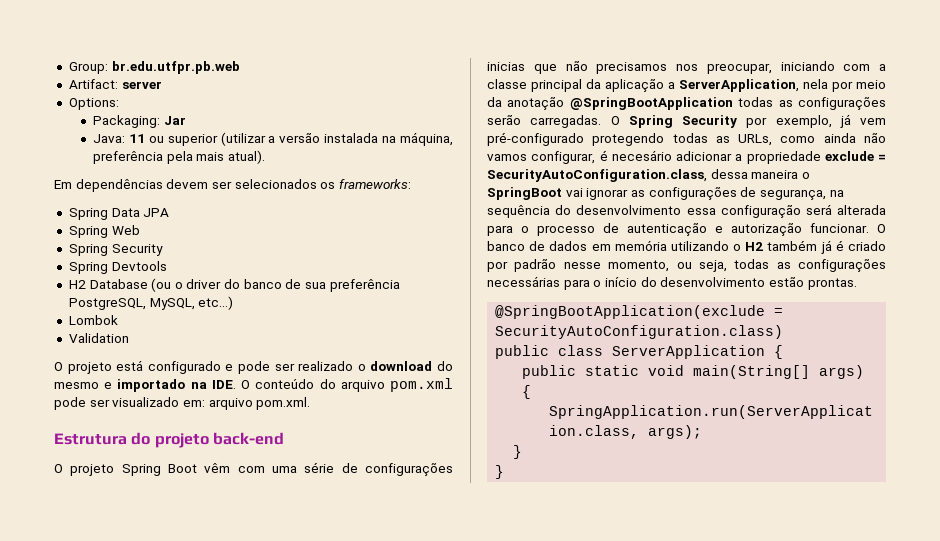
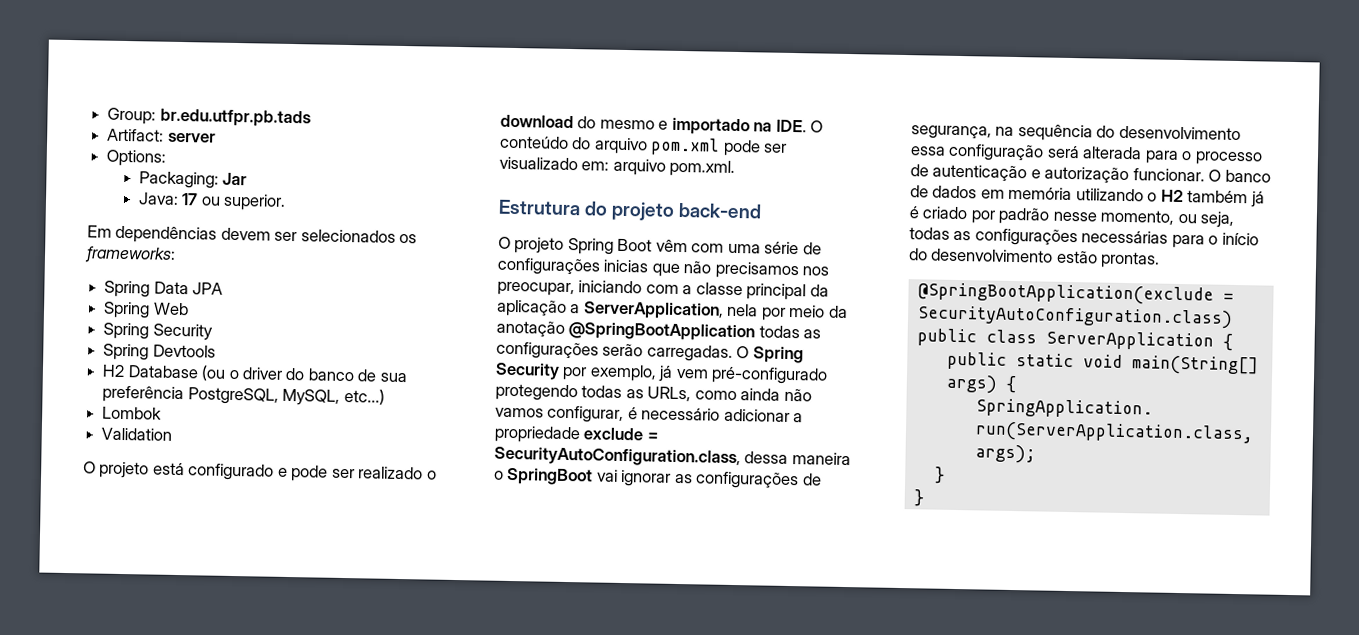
- Group: br.edu.utfpr.pb.web
+ Group: br.edu.utfpr.pb.tads
- Java: 11 ou superior (utilizar a versão instalada na máquina, preferência pela mais atual).
+ Java: 17 ou superior.
- O Spring Security por exemplo, já vem pré-configurado protegendo todas as URLs, como ainda não vamos configurar, é necesário adicionar a propriedade exclude = SecurityAutoConfiguration.class, dessa maneira o SpringBoot vai ignorar as configurações de segurança, na sequência do desenvolvimento essa configuração será alterada para o processo de autenticação e autorização funcionar.
+ O Spring Security por exemplo, já vem pré-configurado protegendo todas as URLs, como ainda não vamos configurar, é necessário adicionar a propriedade exclude = SecurityAutoConfiguration.class, dessa maneira o SpringBoot vai ignorar as configurações de segurança, na sequência do desenvolvimento essa configuração será alterada para o processo de autenticação e autorização funcionar.

